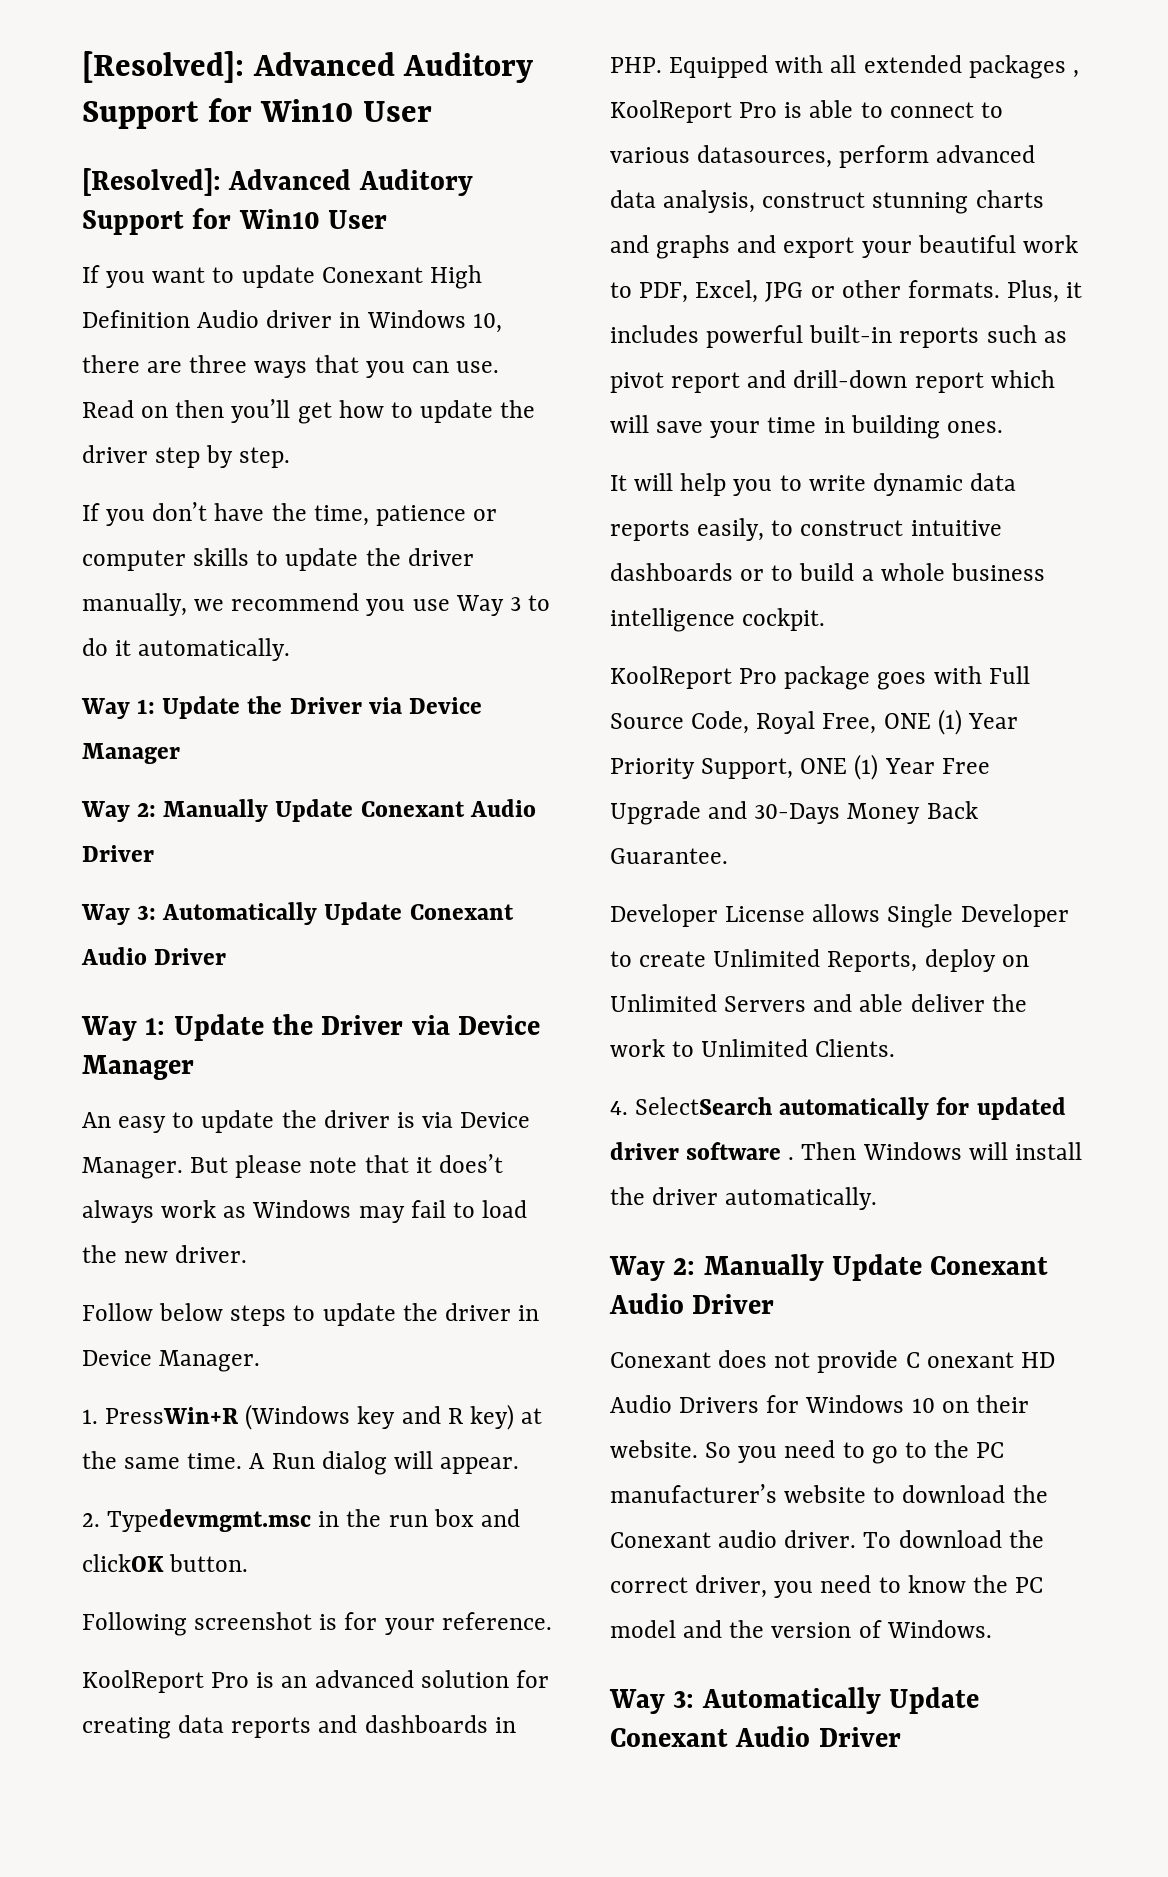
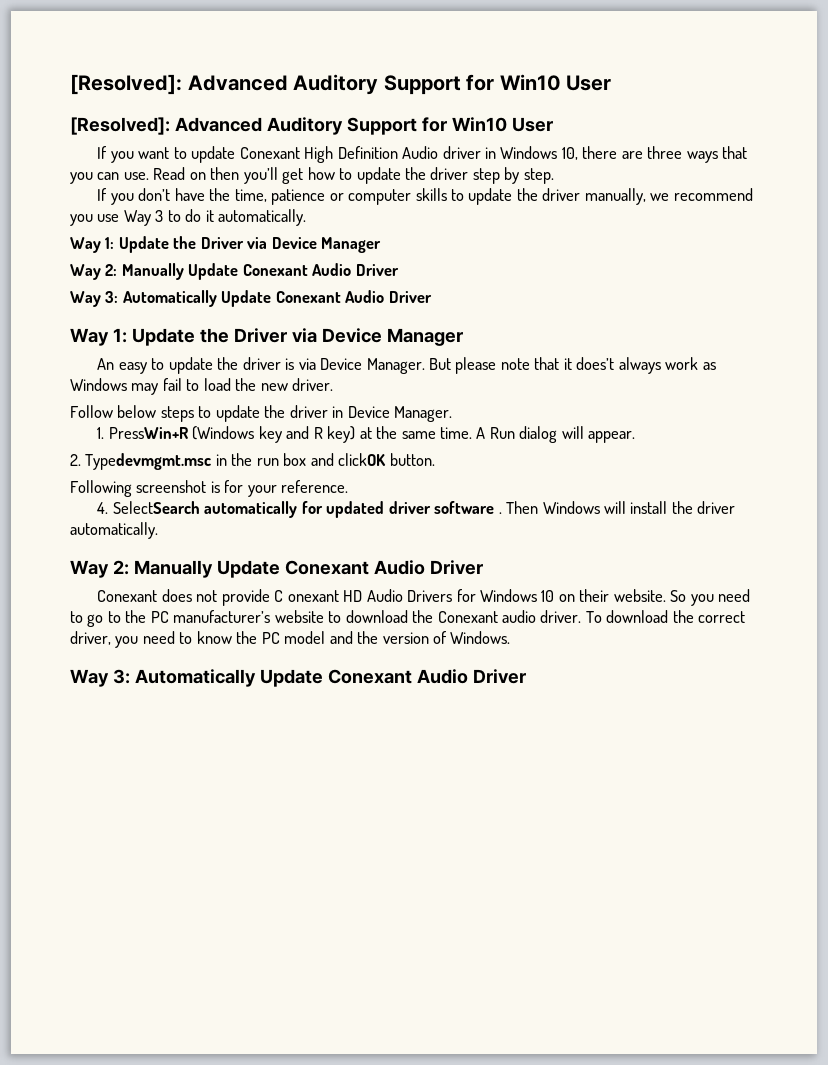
- KoolReport Pro is an advanced solution for creating data reports and dashboards in PHP. Equipped with all extended packages , KoolReport Pro is able to connect to various datasources, perform advanced data analysis, construct stunning charts and graphs and export your beautiful work to PDF, Excel, JPG or other formats. Plus, it includes powerful built-in reports such as pivot report and drill-down report which will save your time in building ones.
- It will help you to write dynamic data reports easily, to construct intuitive dashboards or to build a whole business intelligence cockpit.
- KoolReport Pro package goes with Full Source Code, Royal Free, ONE (1) Year Priority Support, ONE (1) Year Free Upgrade and 30-Days Money Back Guarantee.
- Developer License allows Single Developer to create Unlimited Reports, deploy on Unlimited Servers and able deliver the work to Unlimited Clients.

